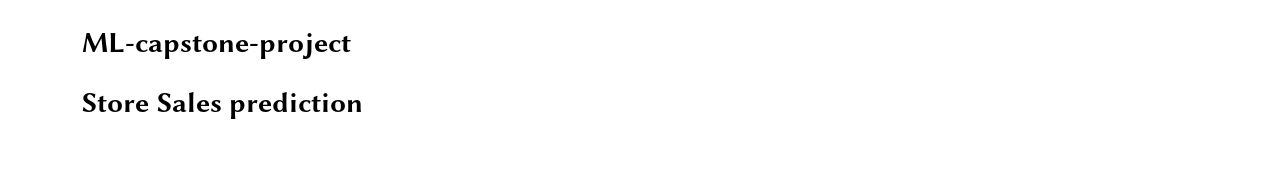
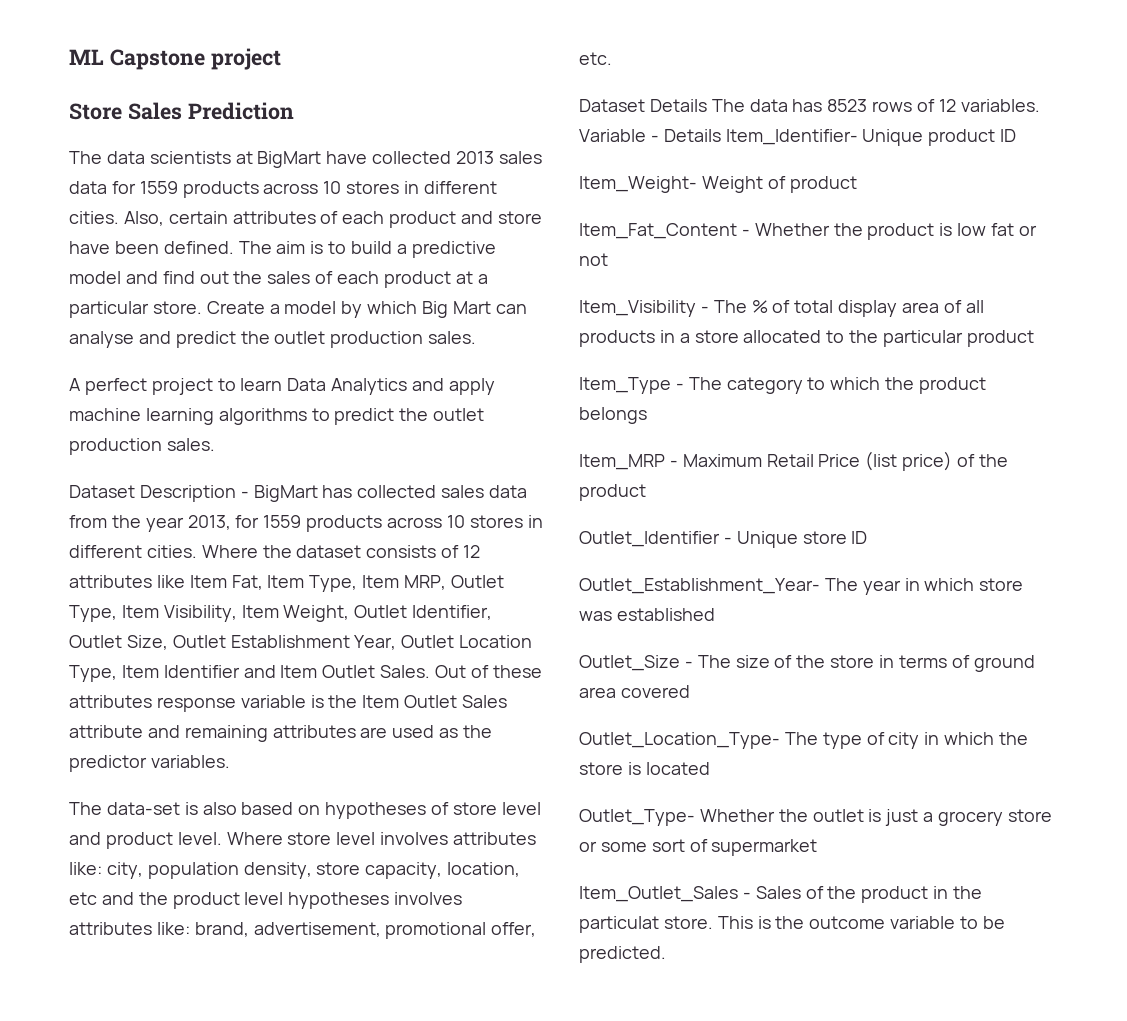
- ML-capstone-project
+ ML Capstone project
- Store Sales prediction
+ Store Sales Prediction
+ The data scientists at BigMart have collected 2013 sales data for 1559 products across 10 stores in different cities. Also, certain attributes of each product and store have been defined. The aim is to build a predictive model and find out the sales of each product at a particular store. Create a model by which Big Mart can analyse and predict the outlet production sales.
+ A perfect project to learn Data Analytics and apply machine learning algorithms to predict the outlet production sales.
+ Dataset Description - BigMart has collected sales data from the year 2013, for 1559 products across 10 stores in different cities. Where the dataset consists of 12 attributes like Item Fat, Item Type, Item MRP, Outlet Type, Item Visibility, Item Weight, Outlet Identifier, Outlet Size, Outlet Establishment Year, Outlet Location Type, Item Identifier and Item Outlet Sales. Out of these attributes response variable is the Item Outlet Sales attribute and remaining attributes are used as the predictor variables.
+ The data-set is also based on hypotheses of store level and product level. Where store level involves attributes like: city, population density, store capacity, location, etc and the product level hypotheses involves attributes like: brand, advertisement, promotional offer, etc.
+ Dataset Details The data has 8523 rows of 12 variables. Variable - Details Item_Identifier- Unique product ID
+ Item_Weight- Weight of product
+ Item_Fat_Content - Whether the product is low fat or not
+ Item_Visibility - The % of total display area of all products in a store allocated to the particular product
+ Item_Type - The category to which the product belongs
+ Item_MRP - Maximum Retail Price (list price) of the product
+ Outlet_Identifier - Unique store ID
+ Outlet_Establishment_Year- The year in which store was established
+ Outlet_Size - The size of the store in terms of ground area covered
+ Outlet_Location_Type- The type of city in which the store is located
+ Outlet_Type- Whether the outlet is just a grocery store or some sort of supermarket
+ Item_Outlet_Sales - Sales of the product in the particulat store. This is the outcome variable to be predicted.

